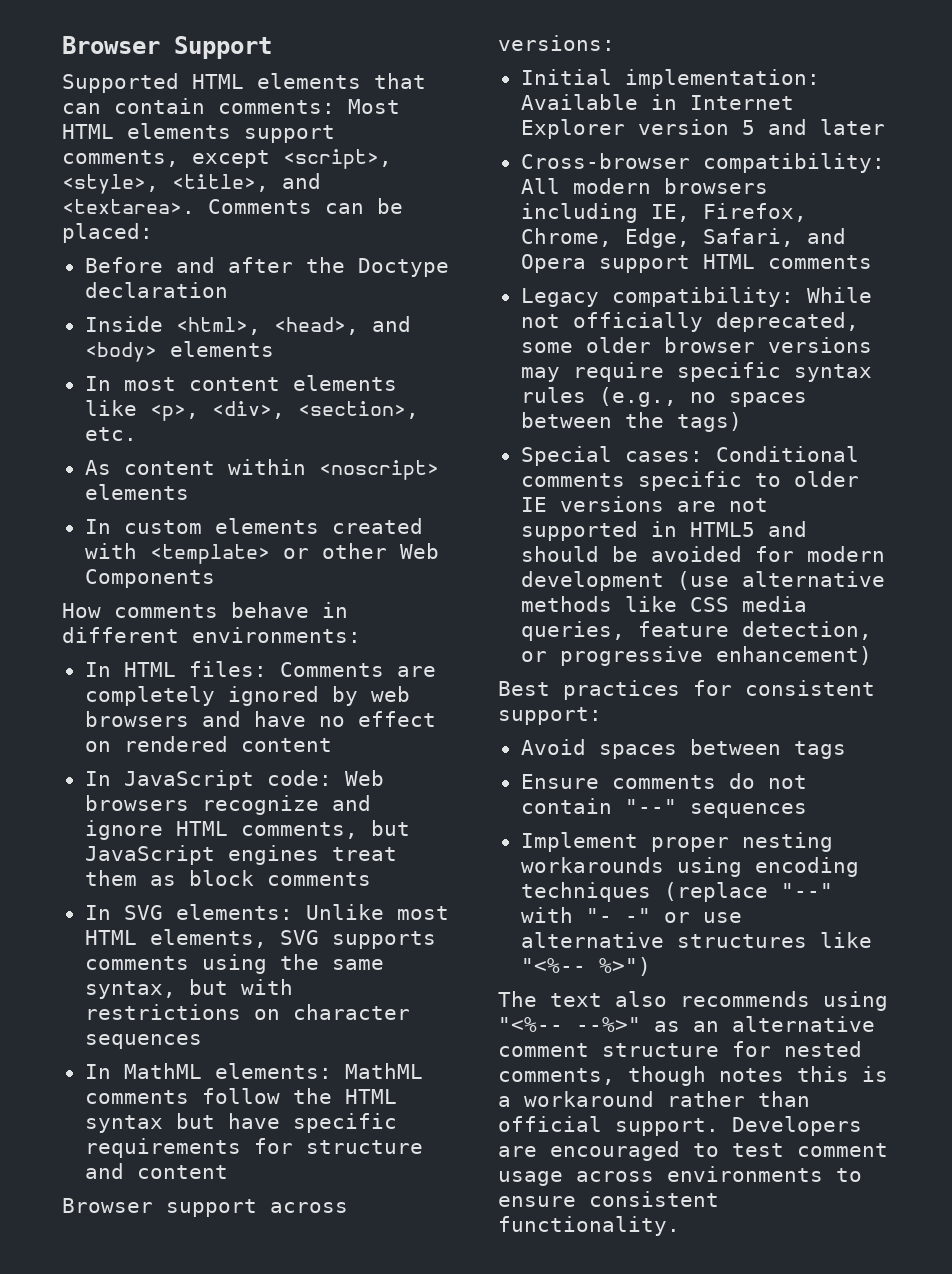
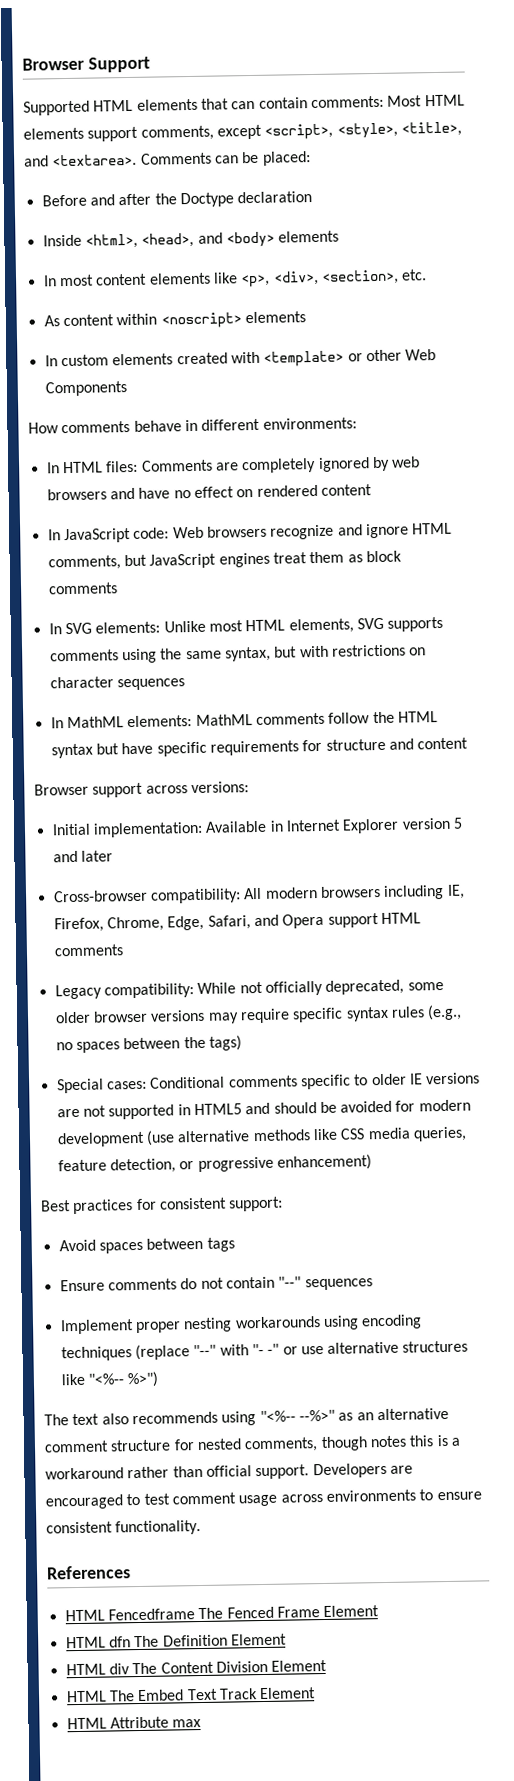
+ References
+ HTML Fencedframe The Fenced Frame Element
+ HTML dfn The Definition Element
+ HTML div The Content Division Element
+ HTML The Embed Text Track Element
+ HTML Attribute max

